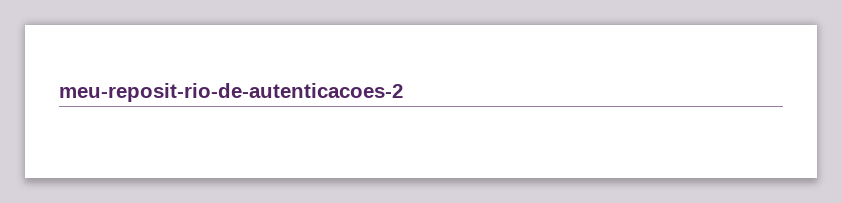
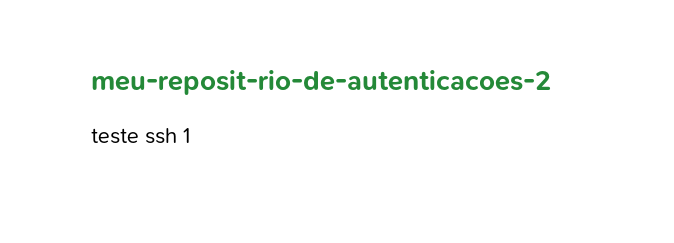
+ teste ssh 1

